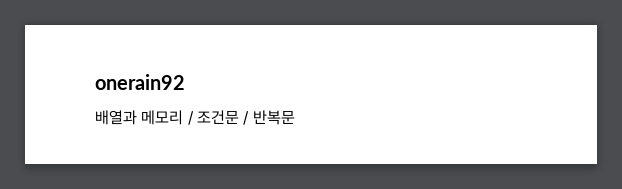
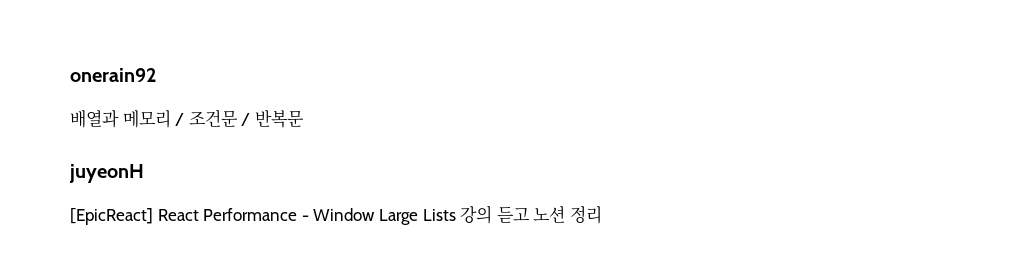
+ juyeonH
+ [EpicReact] React Performance - Window Large Lists 강의 듣고 노션 정리

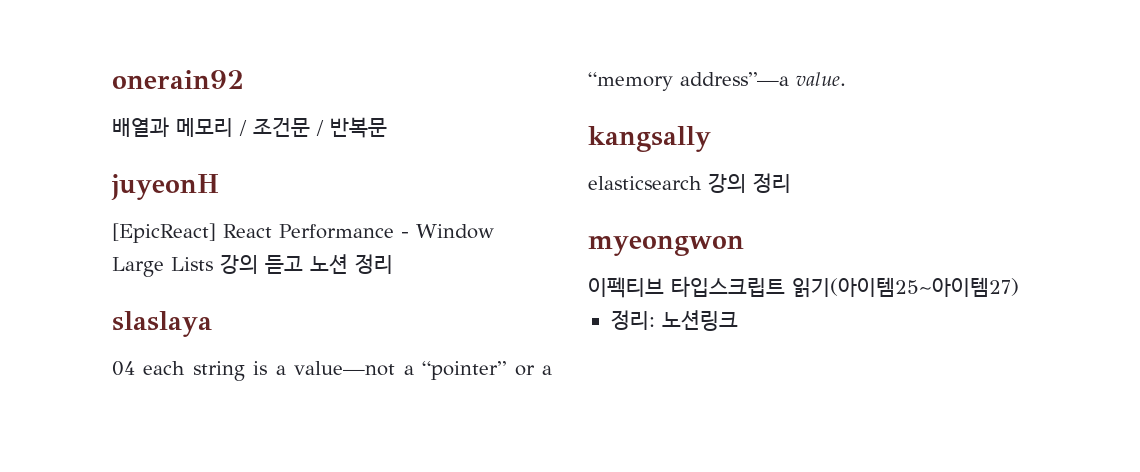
+ slaslaya
+ 04 each string is a value—not a “pointer” or a “memory address”—a value.
+ kangsally
+ elasticsearch 강의 정리
+ myeongwon
+ 이펙티브 타입스크립트 읽기(아이템25~아이템27)
+ 정리: 노션링크

